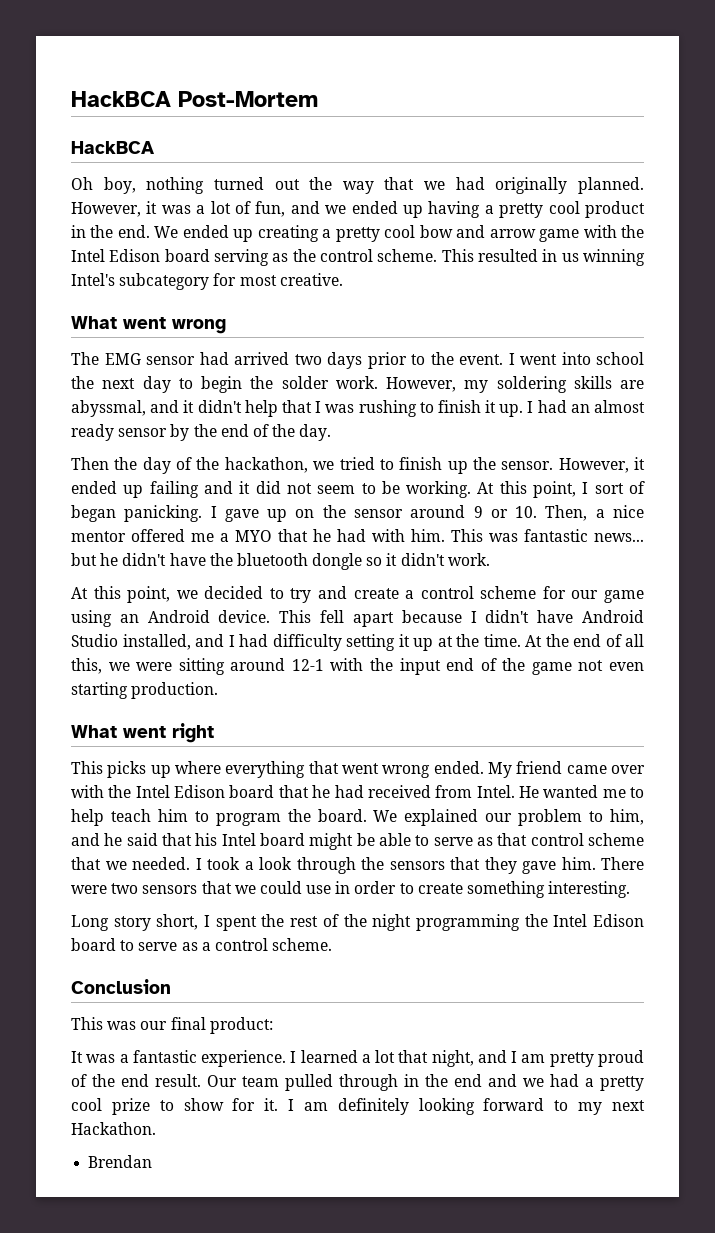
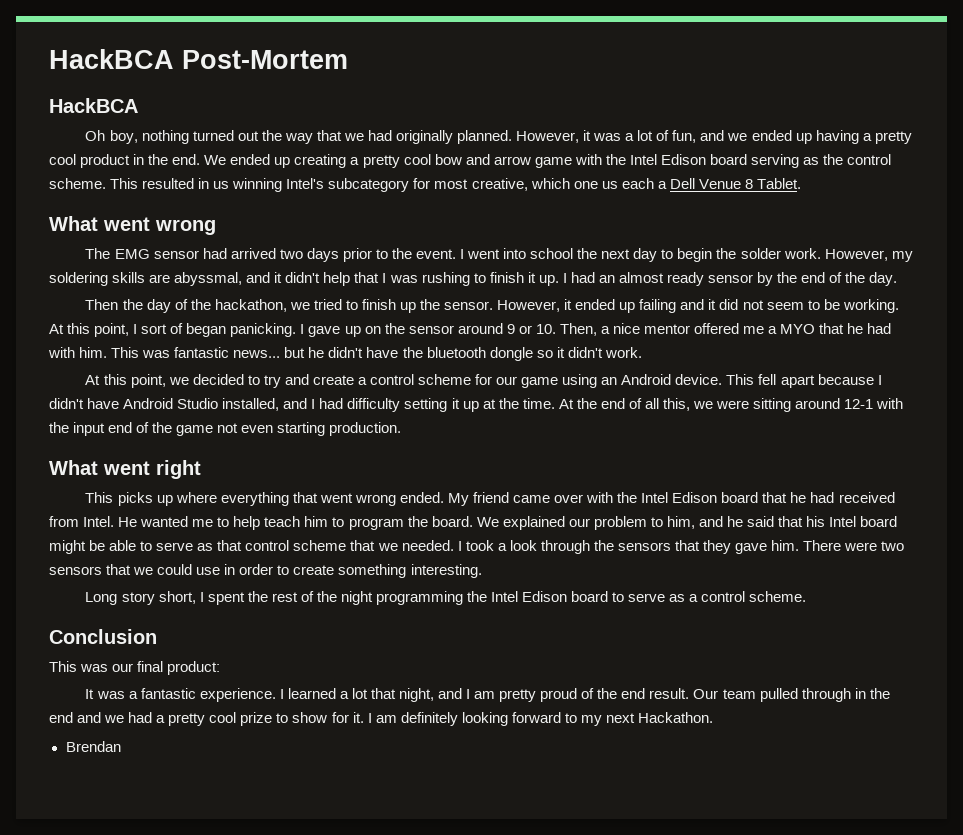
- This resulted in us winning Intel's subcategory for most creative.
+ This resulted in us winning Intel's subcategory for most creative, which one us each a Dell Venue 8 Tablet.

